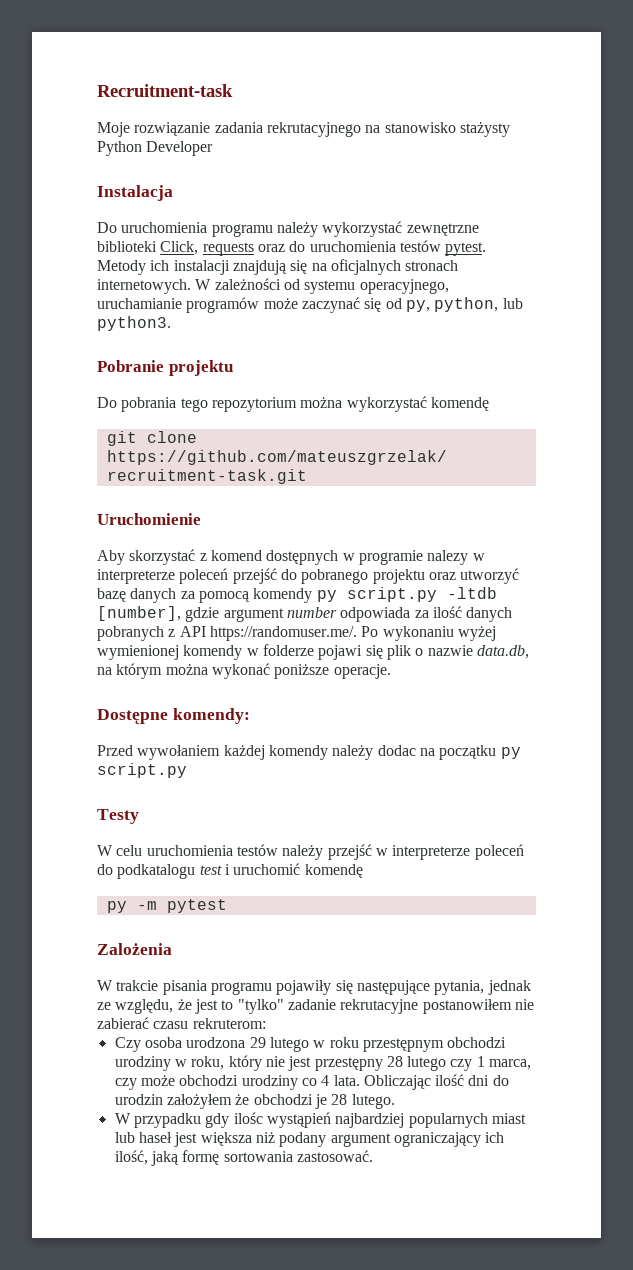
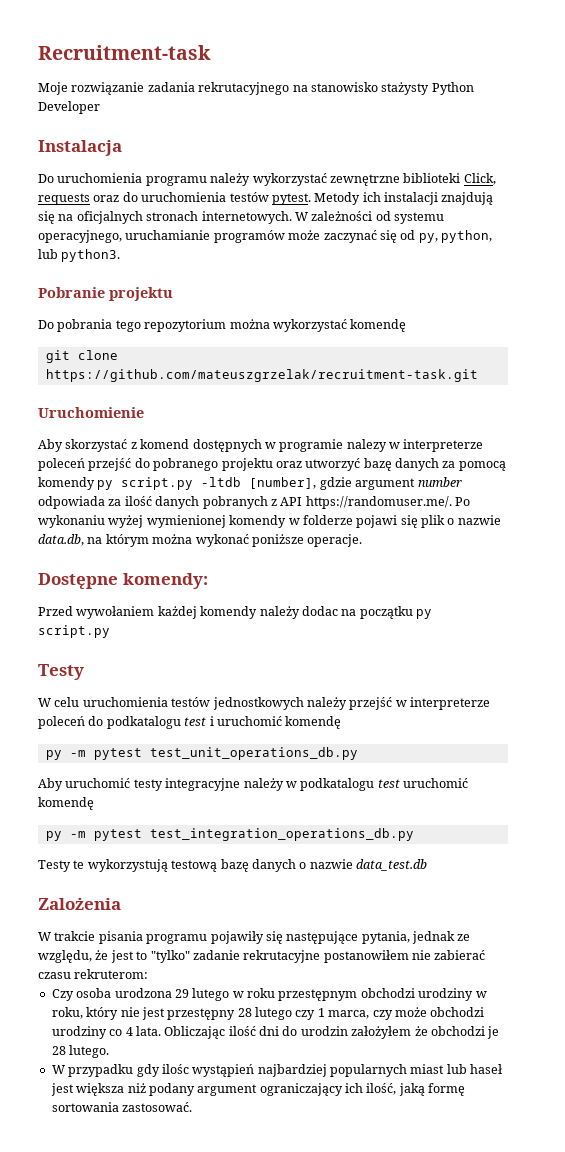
- W celu uruchomienia testów należy przejść w interpreterze poleceń do podkatalogu test i uruchomić komendę
+ W celu uruchomienia testów jednostkowych należy przejść w interpreterze poleceń do podkatalogu test i uruchomić komendę
- py -m pytest
+ py -m pytest test_unit_operations_db.py
+ Aby uruchomić testy integracyjne należy w podkatalogu test uruchomić komendę
+ py -m pytest test_integration_operations_db.py
+ Testy te wykorzystują testową bazę danych o nazwie data_test.db

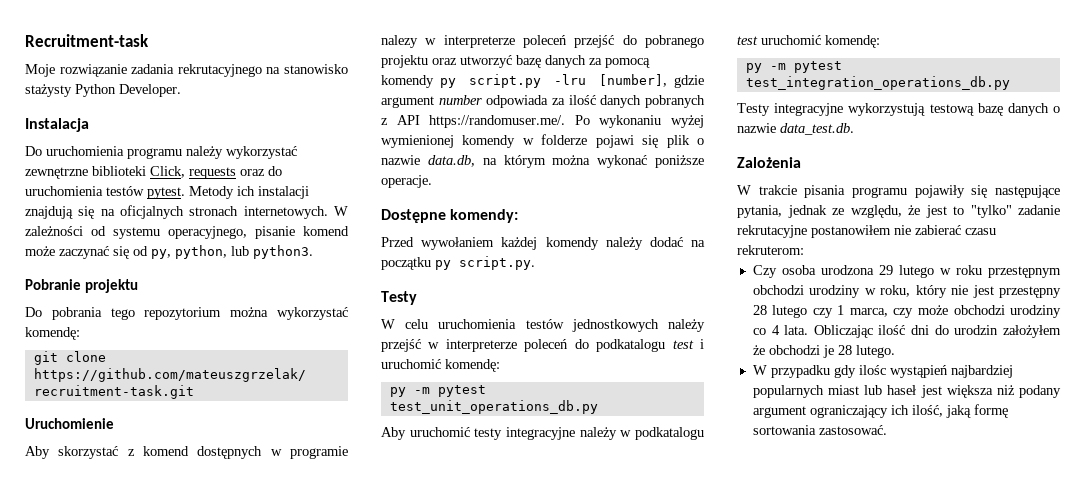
- Moje rozwiązanie zadania rekrutacyjnego na stanowisko stażysty Python Developer
+ Moje rozwiązanie zadania rekrutacyjnego na stanowisko stażysty Python Developer.
- W zależności od systemu operacyjnego, uruchamianie programów może zaczynać się od py, python, lub python3.
+ W zależności od systemu operacyjnego, pisanie komend może zaczynać się od py, python, lub python3.
- Do pobrania tego repozytorium można wykorzystać komendę
+ Do pobrania tego repozytorium można wykorzystać komendę:
- Aby skorzystać z komend dostępnych w programie nalezy w interpreterze poleceń przejść do pobranego projektu oraz utworzyć bazę danych za pomocą komendy py script.py -ltdb [number], gdzie argument number odpowiada za ilość danych pobranych z API https://randomuser.me/. Po wykonaniu wyżej wymienionej komendy w folderze pojawi się plik o nazwie data.db, na którym można wykonać poniższe operacje.
+ Aby skorzystać z komend dostępnych w programie nalezy w interpreterze poleceń przejść do pobranego projektu oraz utworzyć bazę danych za pomocą komendy py script.py -lru [number], gdzie argument number odpowiada za ilość danych pobranych z API https://randomuser.me/. Po wykonaniu wyżej wymienionej komendy w folderze pojawi się plik o nazwie data.db, na którym można wykonać poniższe operacje.
- Przed wywołaniem każdej komendy należy dodac na początku py script.py
+ Przed wywołaniem każdej komendy należy dodać na początku py script.py.
- W celu uruchomienia testów jednostkowych należy przejść w interpreterze poleceń do podkatalogu test i uruchomić komendę
+ W celu uruchomienia testów jednostkowych należy przejść w interpreterze poleceń do podkatalogu test i uruchomić komendę:
- Aby uruchomić testy integracyjne należy w podkatalogu test uruchomić komendę
+ Aby uruchomić testy integracyjne należy w podkatalogu test uruchomić komendę:
- Testy te wykorzystują testową bazę danych o nazwie data_test.db
+ Testy integracyjne wykorzystują testową bazę danych o nazwie data_test.db.

